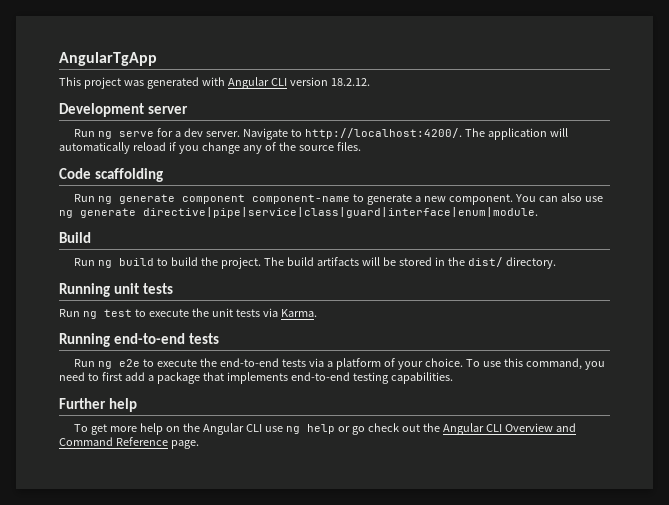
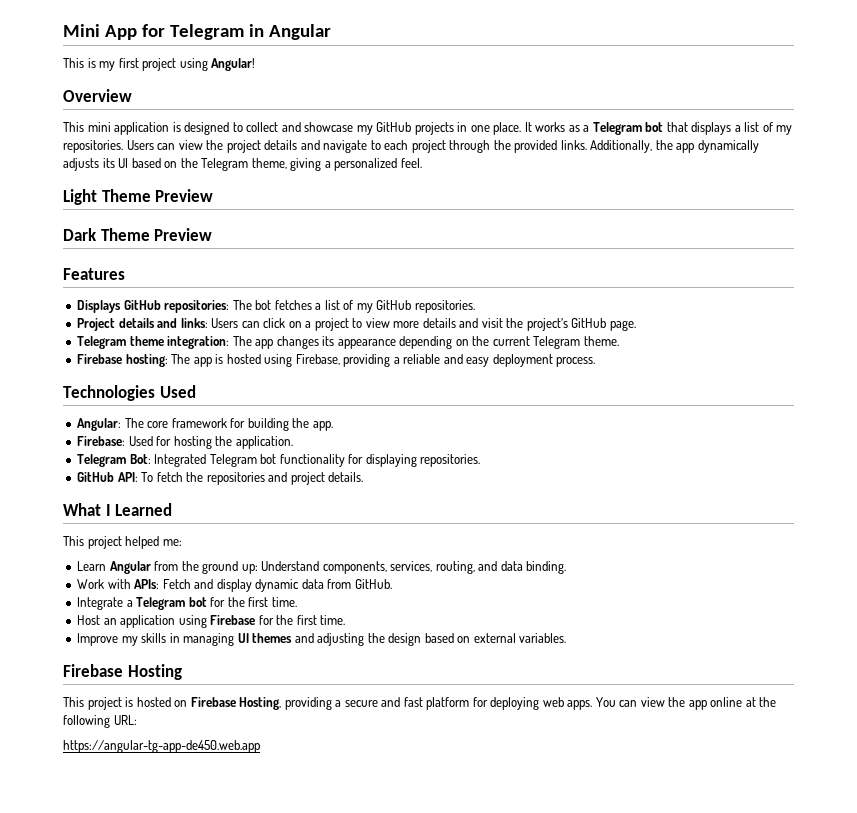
- AngularTgApp
- This project was generated with Angular CLI version 18.2.12.
- Development server
- Run ng serve for a dev server. Navigate to http://localhost:4200/. The application will automatically reload if you change any of the source files.
- Code scaffolding
- Run ng generate component component-name to generate a new component. You can also use ng generate directive|pipe|service|class|guard|interface|enum|module.
- Build
- Run ng build to build the project. The build artifacts will be stored in the dist/ directory.
- Running unit tests
- Run ng test to execute the unit tests via Karma.
- Running end-to-end tests
- Run ng e2e to execute the end-to-end tests via a platform of your choice. To use this command, you need to first add a package that implements end-to-end testing capabilities.
- Further help
- To get more help on the Angular CLI use ng help or go check out the Angular CLI Overview and Command Reference page.
+ Mini App for Telegram in Angular
+ This is my first project using Angular!
+ Overview
+ This mini application is designed to collect and showcase my GitHub projects in one place. It works as a Telegram bot that displays a list of my repositories. Users can view the project details and navigate to each project through the provided links. Additionally, the app dynamically adjusts its UI based on the Telegram theme, giving a personalized feel.
+ Light Theme Preview
+ Dark Theme Preview
+ Features
+ Displays GitHub repositories: The bot fetches a list of my GitHub repositories.
+ Project details and links: Users can click on a project to view more details and visit the project’s GitHub page.
+ Telegram theme integration: The app changes its appearance depending on the current Telegram theme.
+ Firebase hosting: The app is hosted using Firebase, providing a reliable and easy deployment process.
+ Technologies Used
+ Angular: The core framework for building the app.
+ Firebase: Used for hosting the application.
+ Telegram Bot: Integrated Telegram bot functionality for displaying repositories.
+ GitHub API: To fetch the repositories and project details.
+ What I Learned
+ This project helped me:
+ Learn Angular from the ground up: Understand components, services, routing, and data binding.
+ Work with APIs: Fetch and display dynamic data from GitHub.
+ Integrate a Telegram bot for the first time.
+ Host an application using Firebase for the first time.
+ Improve my skills in managing UI themes and adjusting the design based on external variables.
+ Firebase Hosting
+ This project is hosted on Firebase Hosting, providing a secure and fast platform for deploying web apps. You can view the app online at the following URL:
+ https://angular-tg-app-de450.web.app

